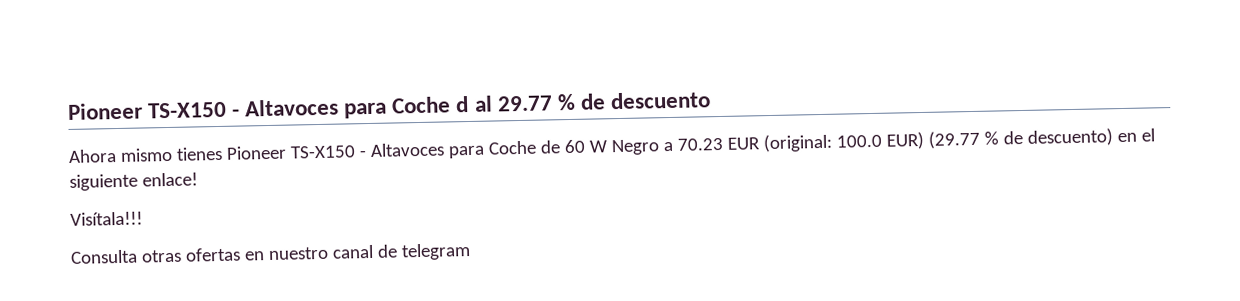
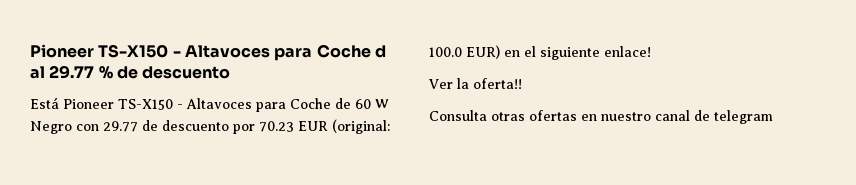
- Ahora mismo tienes Pioneer TS-X150 - Altavoces para Coche de 60 W Negro a 70.23 EUR (original: 100.0 EUR) (29.77 % de descuento) en el siguiente enlace!
+ Está Pioneer TS-X150 - Altavoces para Coche de 60 W Negro con 29.77 de descuento por 70.23 EUR (original: 100.0 EUR) en el siguiente enlace!
- Visítala!!!
+ Ver la oferta!!

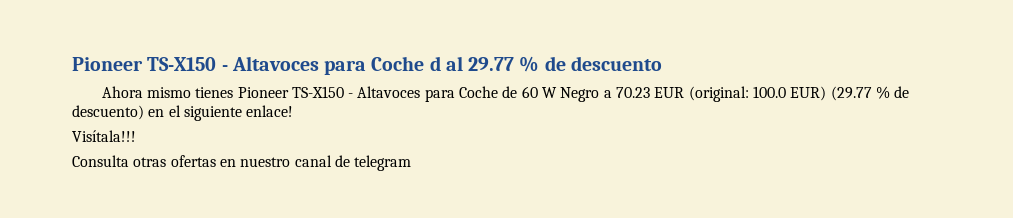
- Está Pioneer TS-X150 - Altavoces para Coche de 60 W Negro con 29.77 de descuento por 70.23 EUR (original: 100.0 EUR) en el siguiente enlace!
+ Ahora mismo tienes Pioneer TS-X150 - Altavoces para Coche de 60 W Negro a 70.23 EUR (original: 100.0 EUR) (29.77 % de descuento) en el siguiente enlace!
- Ver la oferta!!
+ Visítala!!!

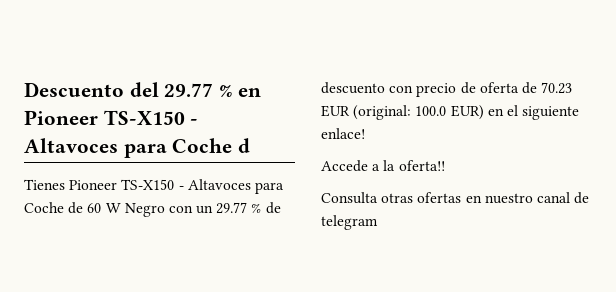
- Pioneer TS-X150 - Altavoces para Coche d al 29.77 % de descuento
- Ahora mismo tienes Pioneer TS-X150 - Altavoces para Coche de 60 W Negro a 70.23 EUR (original: 100.0 EUR) (29.77 % de descuento) en el siguiente enlace!
+ Descuento del 29.77 % en Pioneer TS-X150 - Altavoces para Coche d
+ Tienes Pioneer TS-X150 - Altavoces para Coche de 60 W Negro con un 29.77 % de descuento con precio de oferta de 70.23 EUR (original: 100.0 EUR) en el siguiente enlace!
- Visítala!!!
+ Accede a la oferta!!

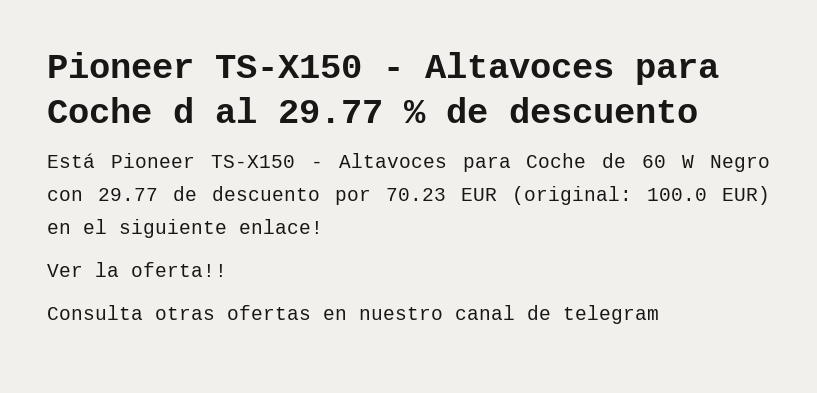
- Descuento del 29.77 % en Pioneer TS-X150 - Altavoces para Coche d
- Tienes Pioneer TS-X150 - Altavoces para Coche de 60 W Negro con un 29.77 % de descuento con precio de oferta de 70.23 EUR (original: 100.0 EUR) en el siguiente enlace!
+ Pioneer TS-X150 - Altavoces para Coche d al 29.77 % de descuento
+ Está Pioneer TS-X150 - Altavoces para Coche de 60 W Negro con 29.77 de descuento por 70.23 EUR (original: 100.0 EUR) en el siguiente enlace!
- Accede a la oferta!!
+ Ver la oferta!!

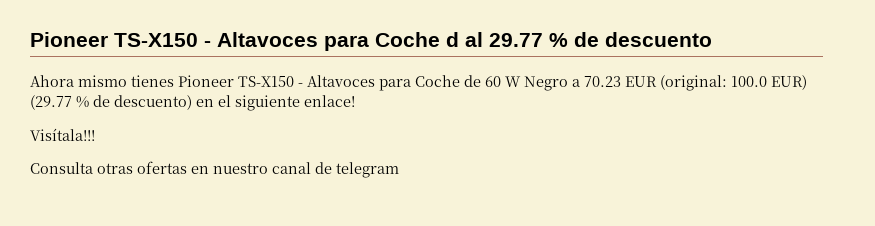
- Está Pioneer TS-X150 - Altavoces para Coche de 60 W Negro con 29.77 de descuento por 70.23 EUR (original: 100.0 EUR) en el siguiente enlace!
+ Ahora mismo tienes Pioneer TS-X150 - Altavoces para Coche de 60 W Negro a 70.23 EUR (original: 100.0 EUR) (29.77 % de descuento) en el siguiente enlace!
- Ver la oferta!!
+ Visítala!!!

